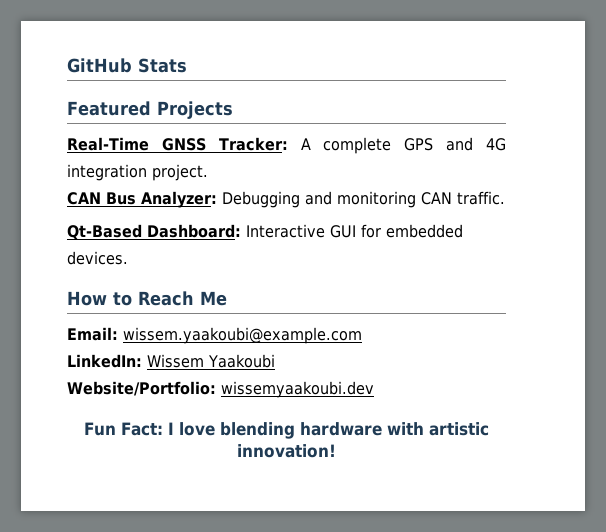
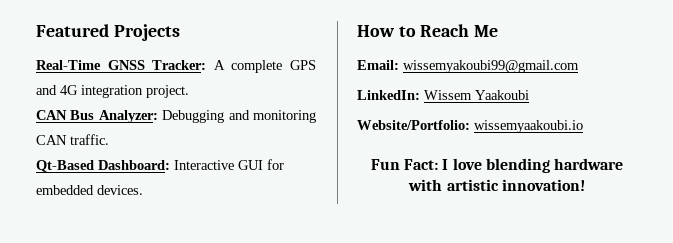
- GitHub Stats
- Email: wissem.yaakoubi@example.com
+ Email: wissemyakoubi99@gmail.com
- Website/Portfolio: wissemyaakoubi.dev
+ Website/Portfolio: wissemyaakoubi.io

